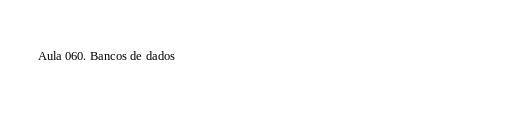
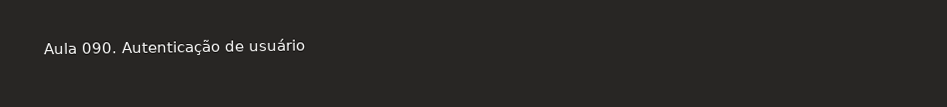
- Aula 060. Bancos de dados
+ Aula 090. Autenticação de usuário

